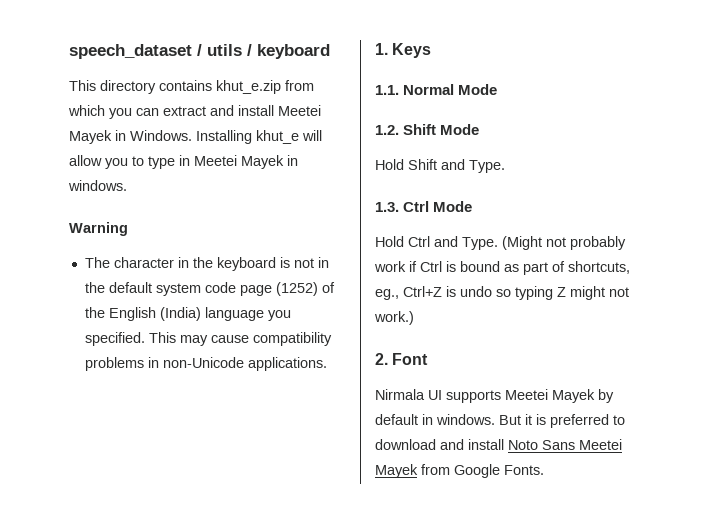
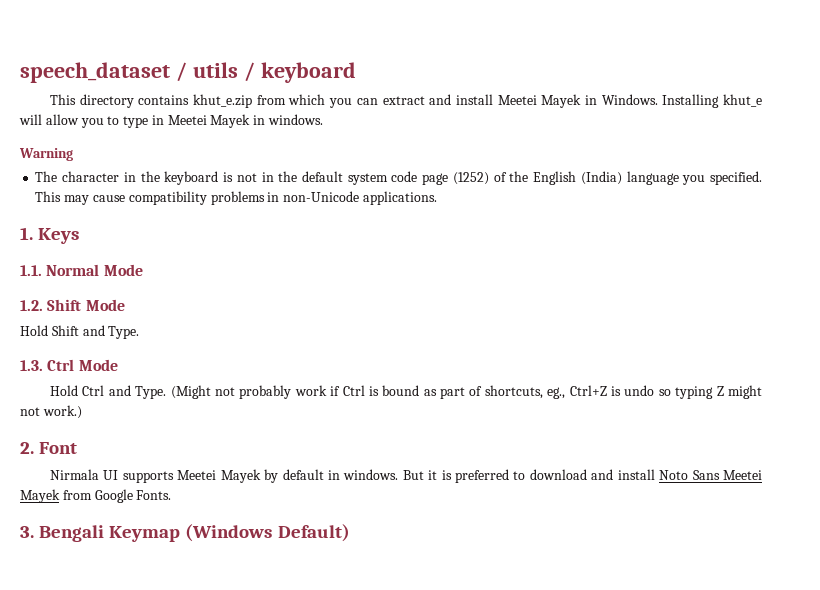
+ 3. Bengali Keymap (Windows Default)

